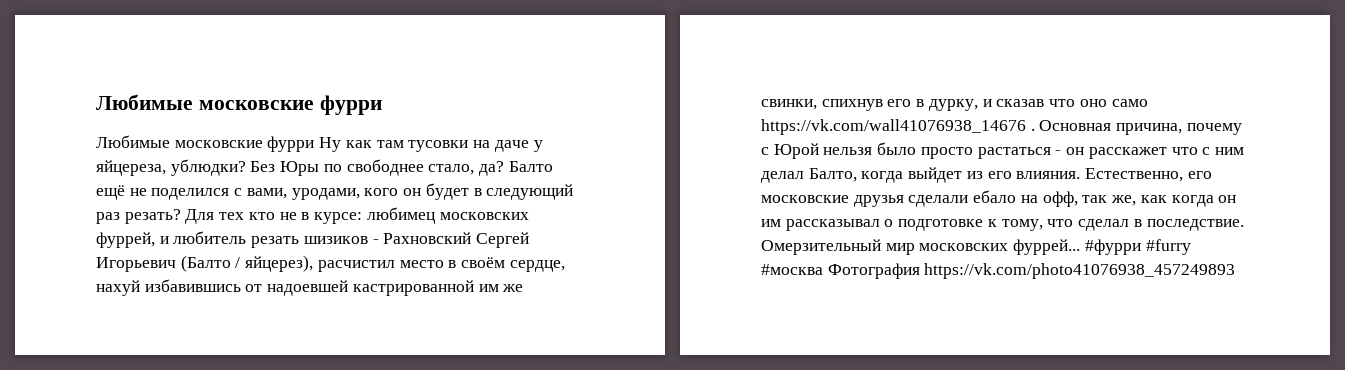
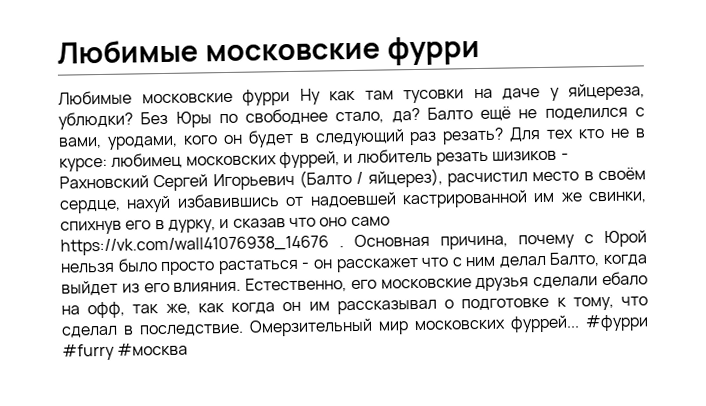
- #фурри #furry #москва Фотография https://vk.com/photo41076938_457249893
+ #фурри #furry #москва

